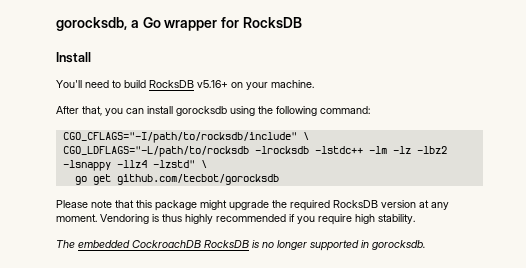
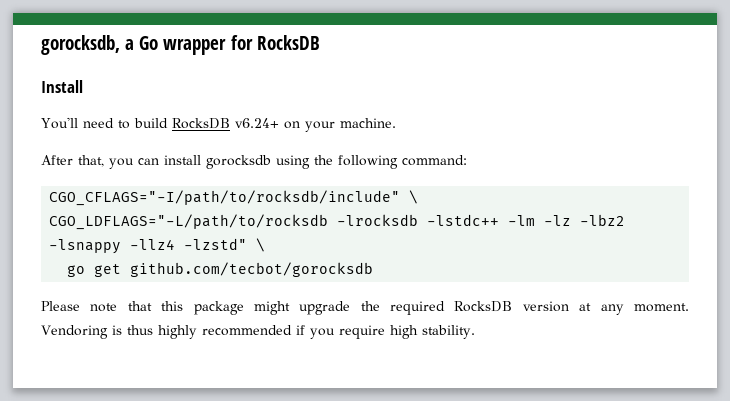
- You'll need to build RocksDB v5.16+ on your machine.
+ You'll need to build RocksDB v6.24+ on your machine.
- The embedded CockroachDB RocksDB is no longer supported in gorocksdb.

